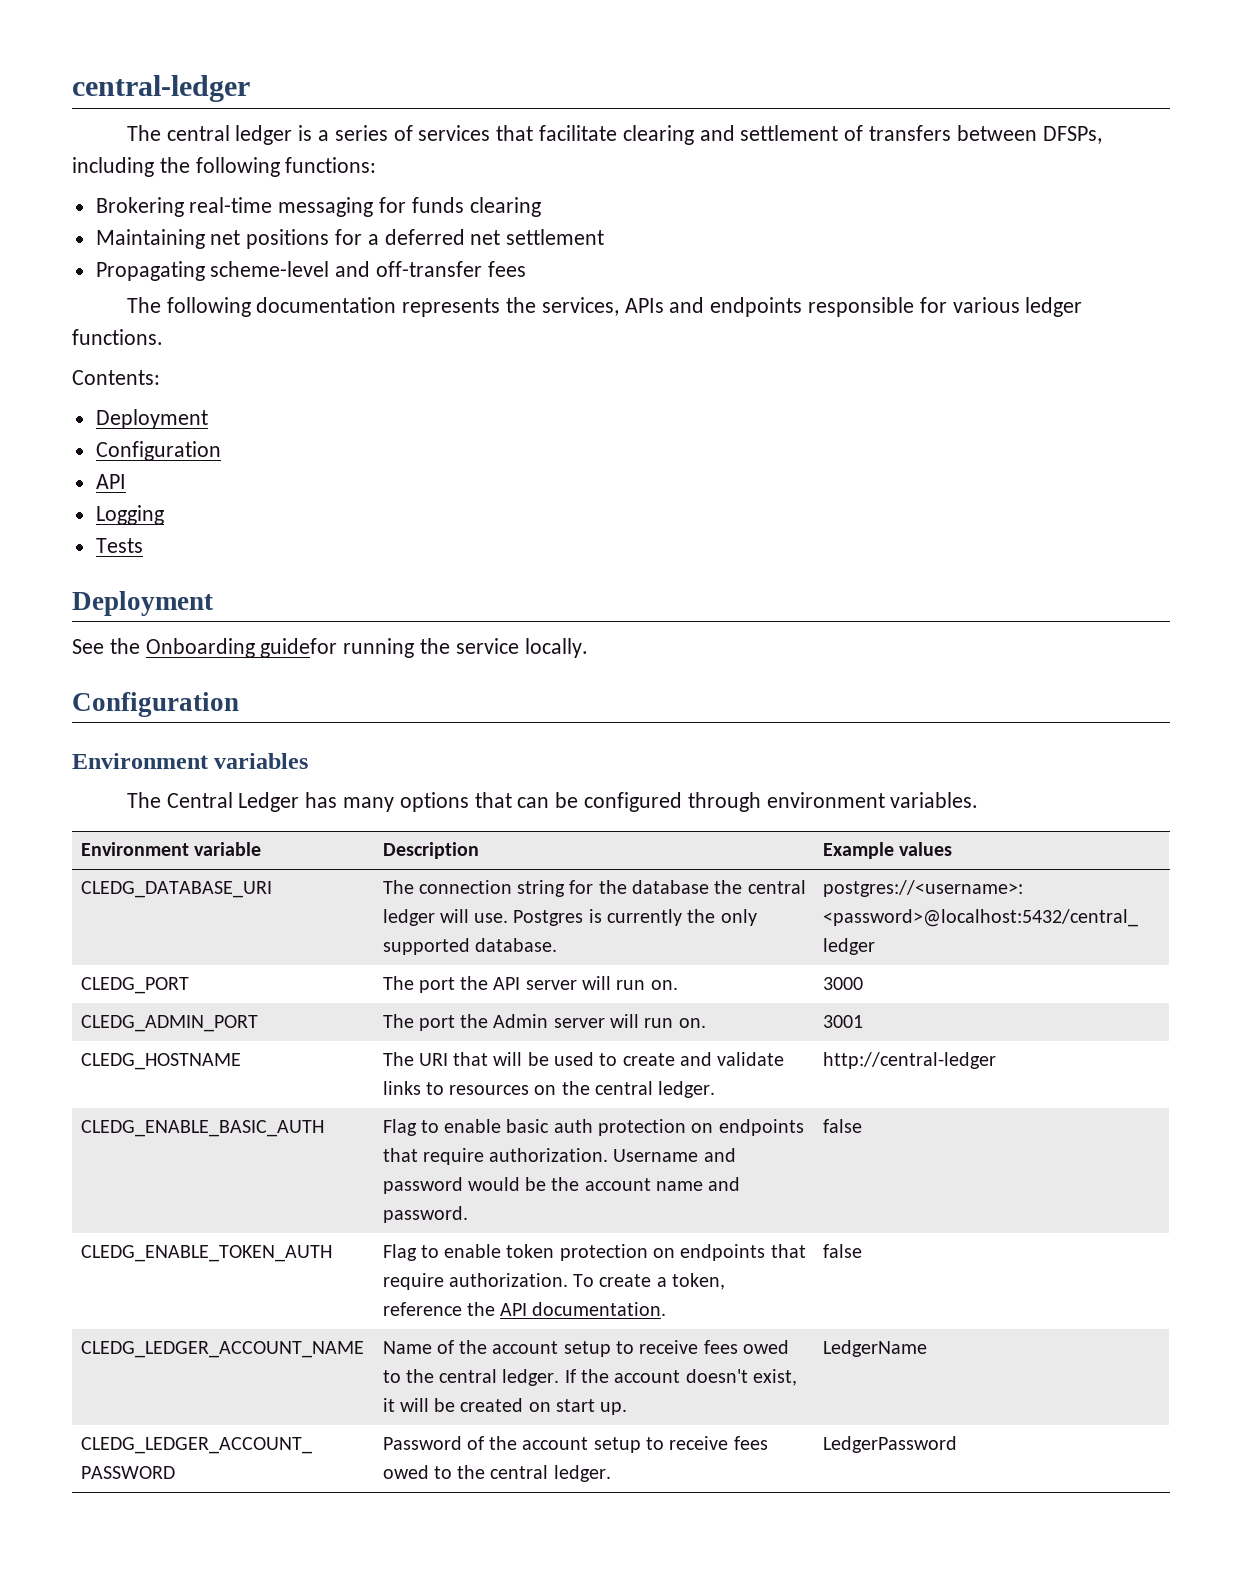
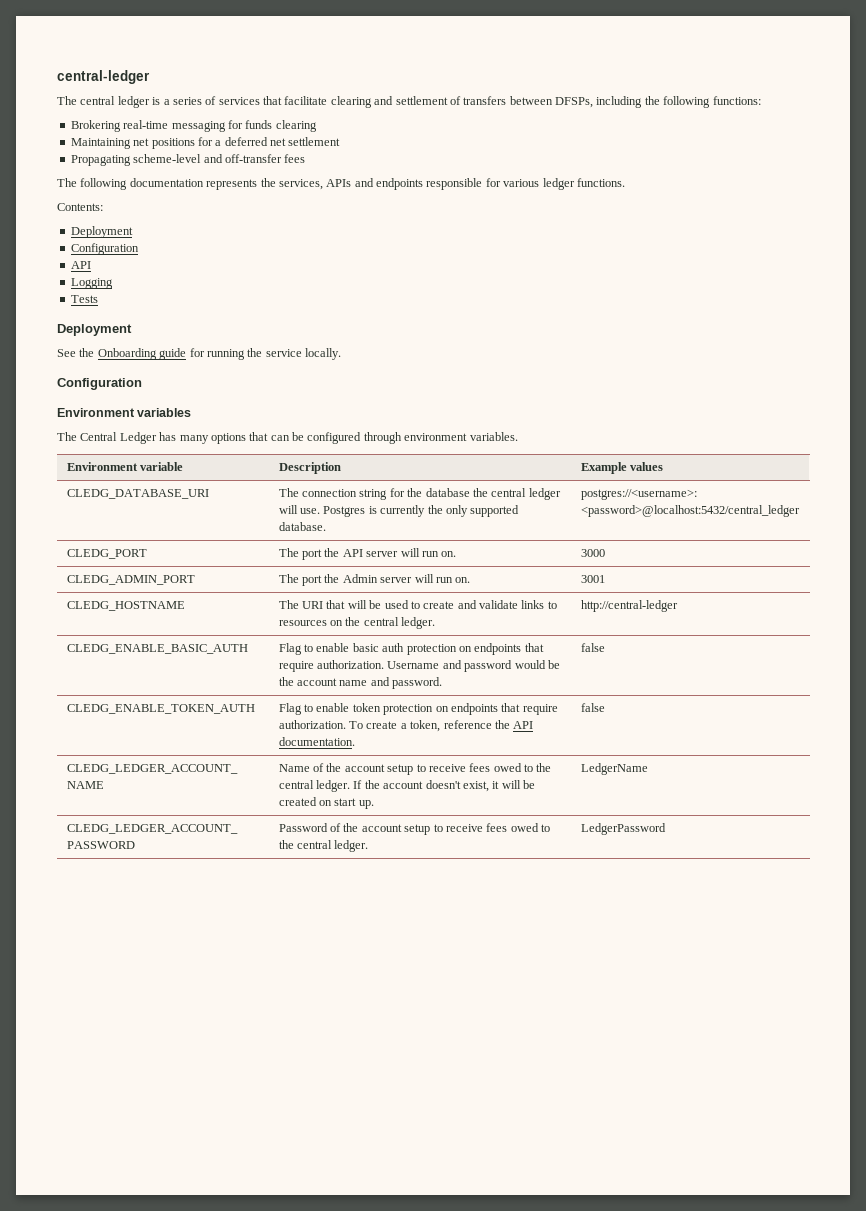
- See the Onboarding guidefor running the service locally.
+ See the Onboarding guide for running the service locally.

